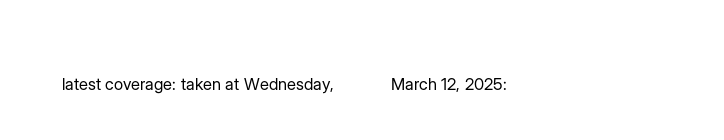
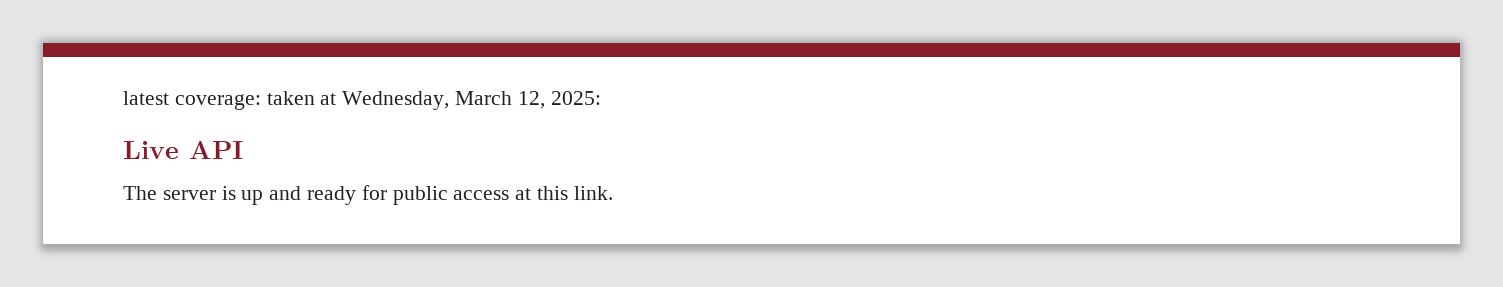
+ Live API
+ The server is up and ready for public access at this link.

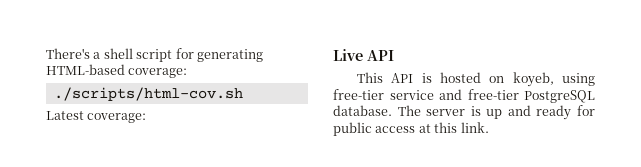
- latest coverage: taken at Wednesday, March 12, 2025:
+ There's a shell script for generating HTML-based coverage:
+ ./scripts/html-cov.sh
+ Latest coverage:
  Live API
- The server is up and ready for public access at this link.
+ This API is hosted on koyeb, using free-tier service and free-tier PostgreSQL database. The server is up and ready for public access at this link.

